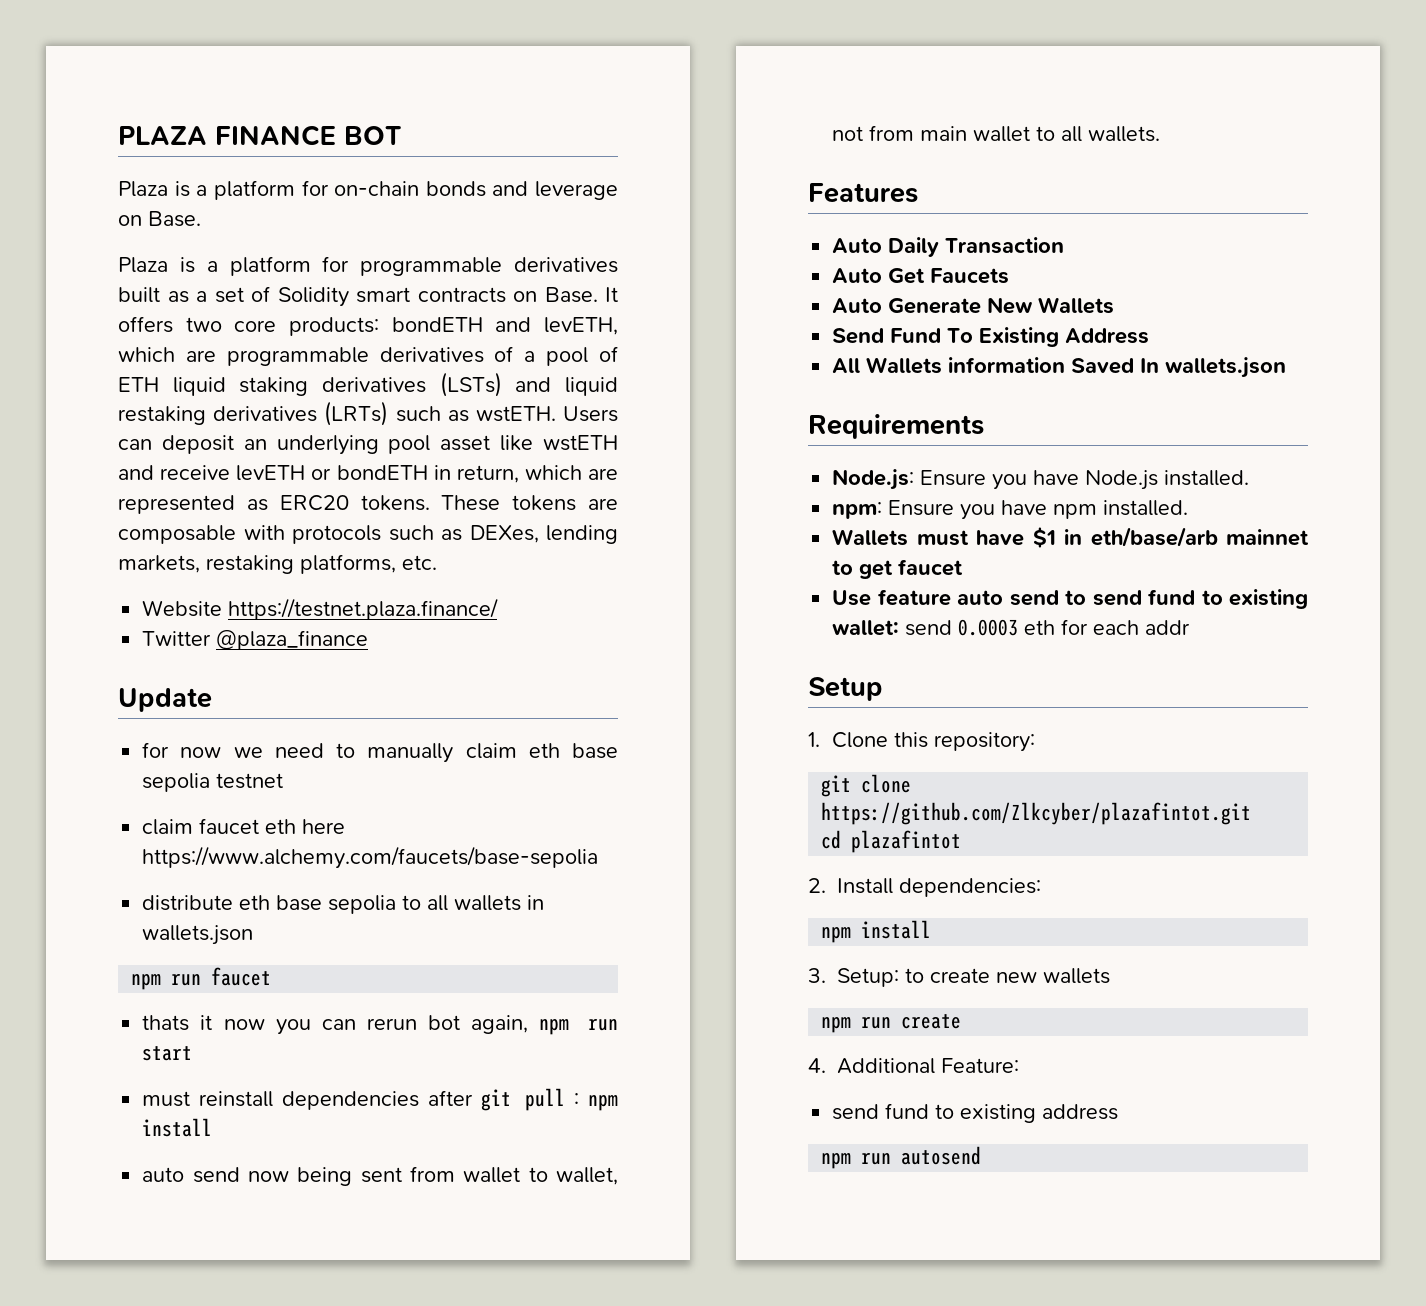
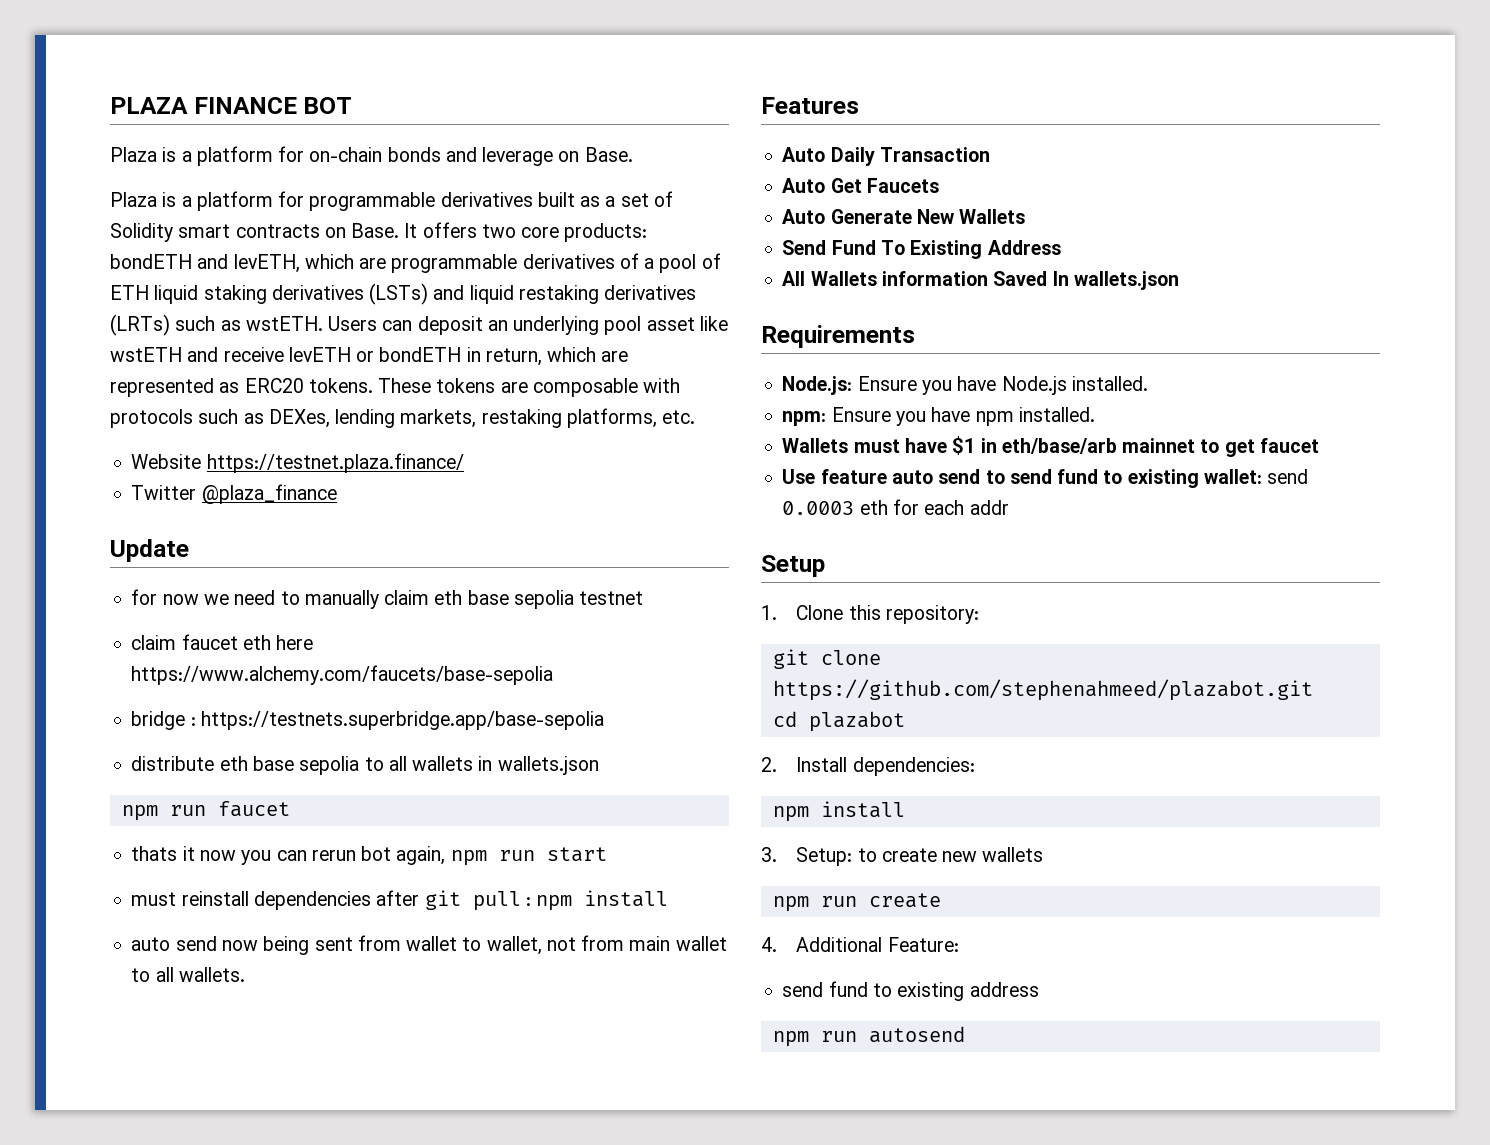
+ bridge : https://testnets.superbridge.app/base-sepolia
- git clone https://github.com/Zlkcyber/plazafintot.git
+ git clone https://github.com/stephenahmeed/plazabot.git
- cd plazafintot
+ cd plazabot

